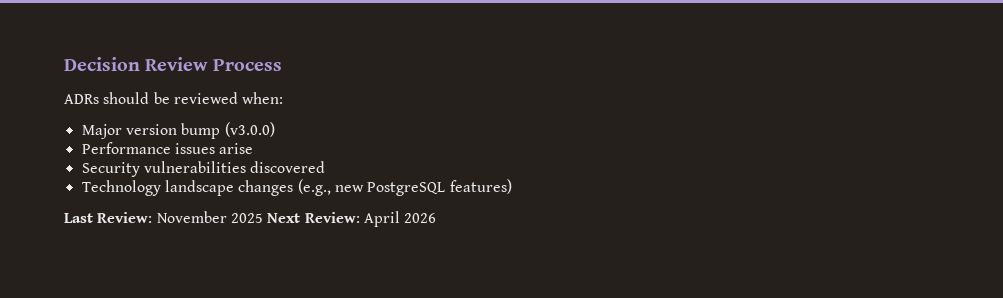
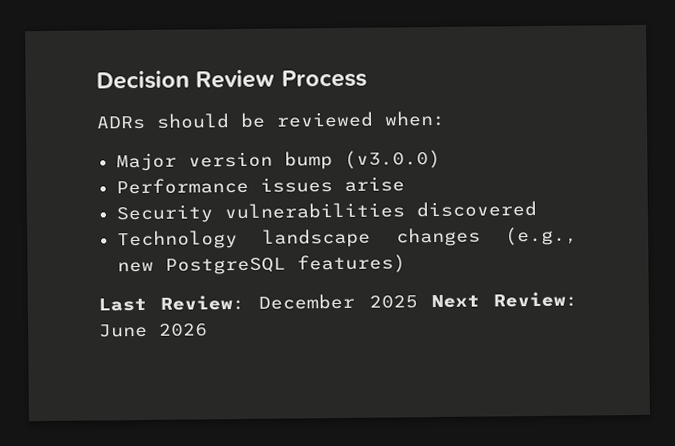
- Last Review: November 2025 Next Review: April 2026
+ Last Review: December 2025 Next Review: June 2026

